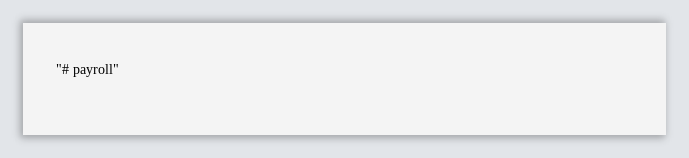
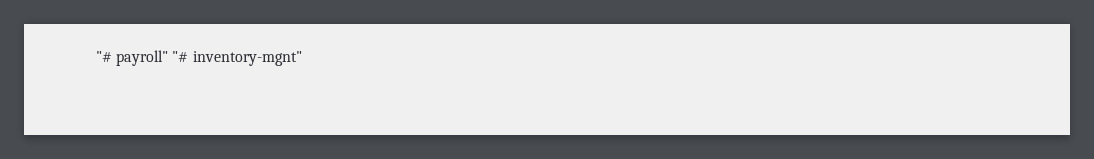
- "# payroll"
+ "# payroll" "# inventory-mgnt"

